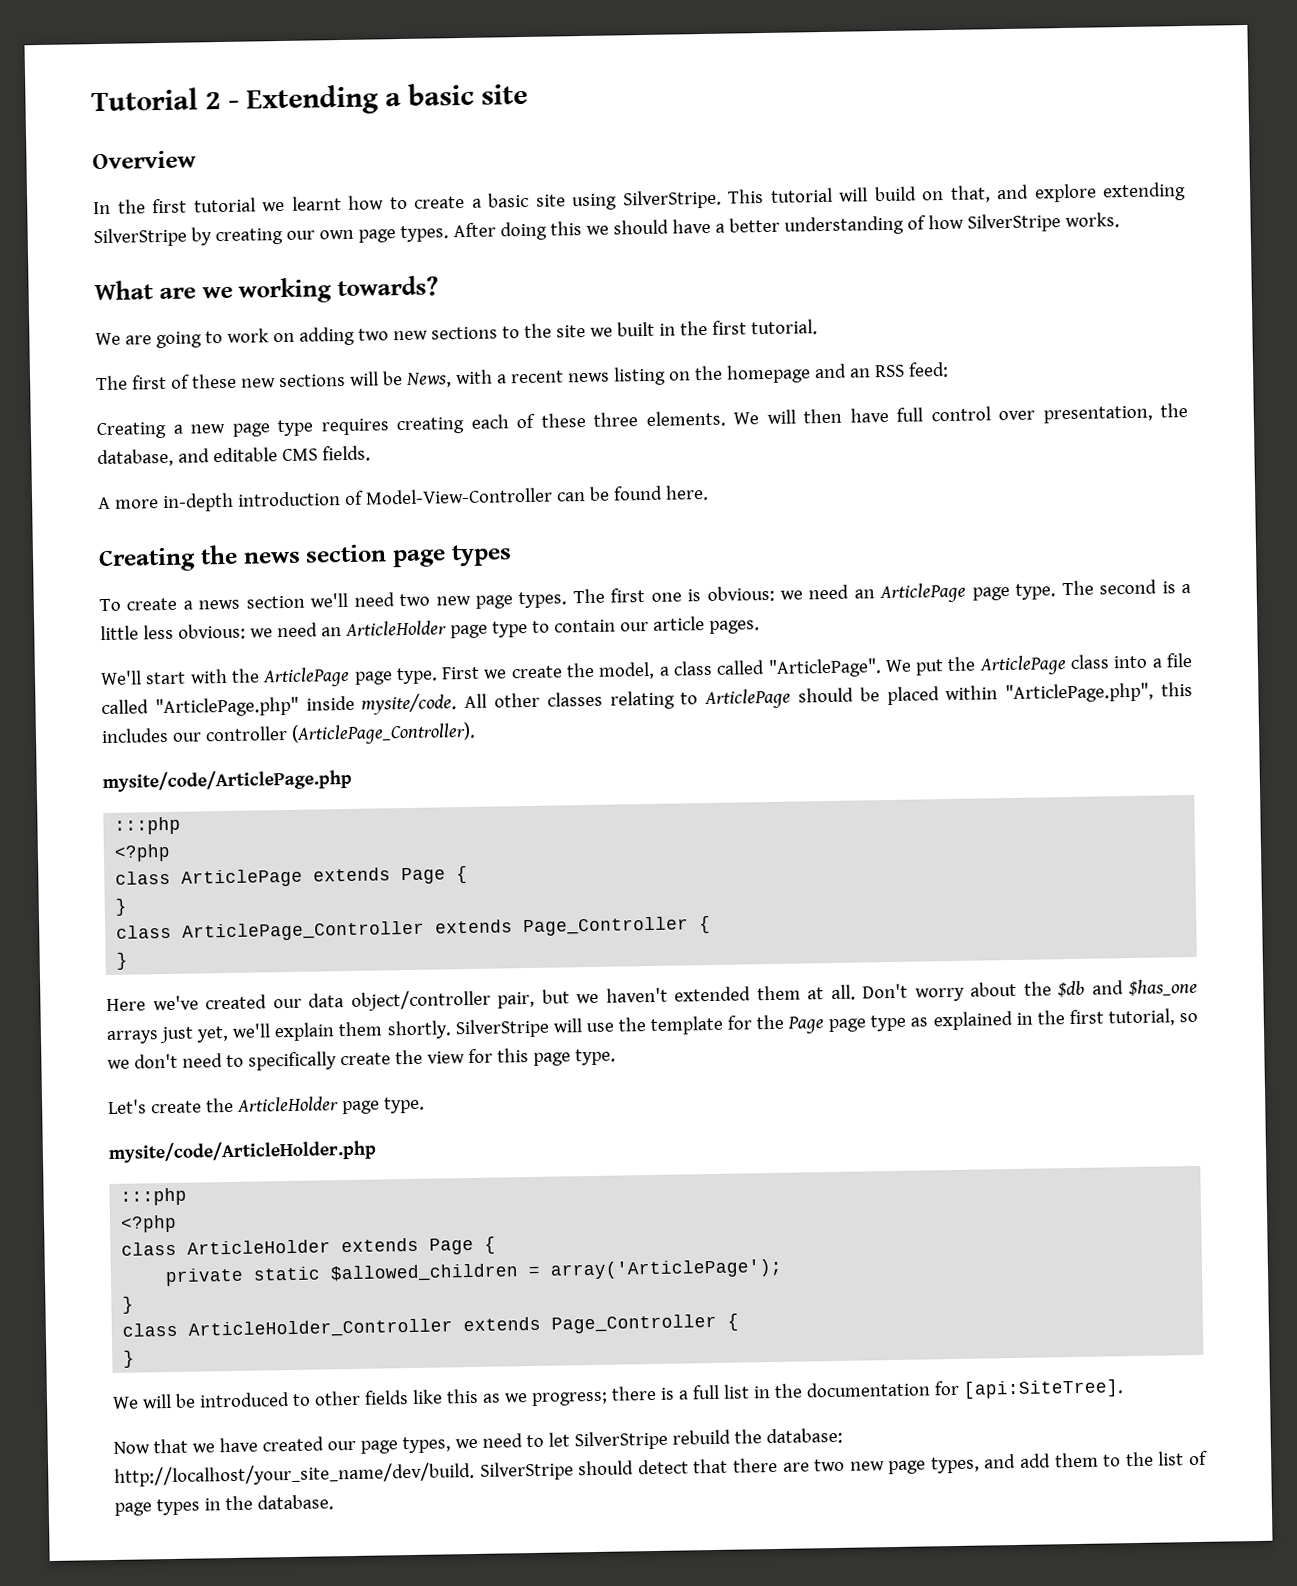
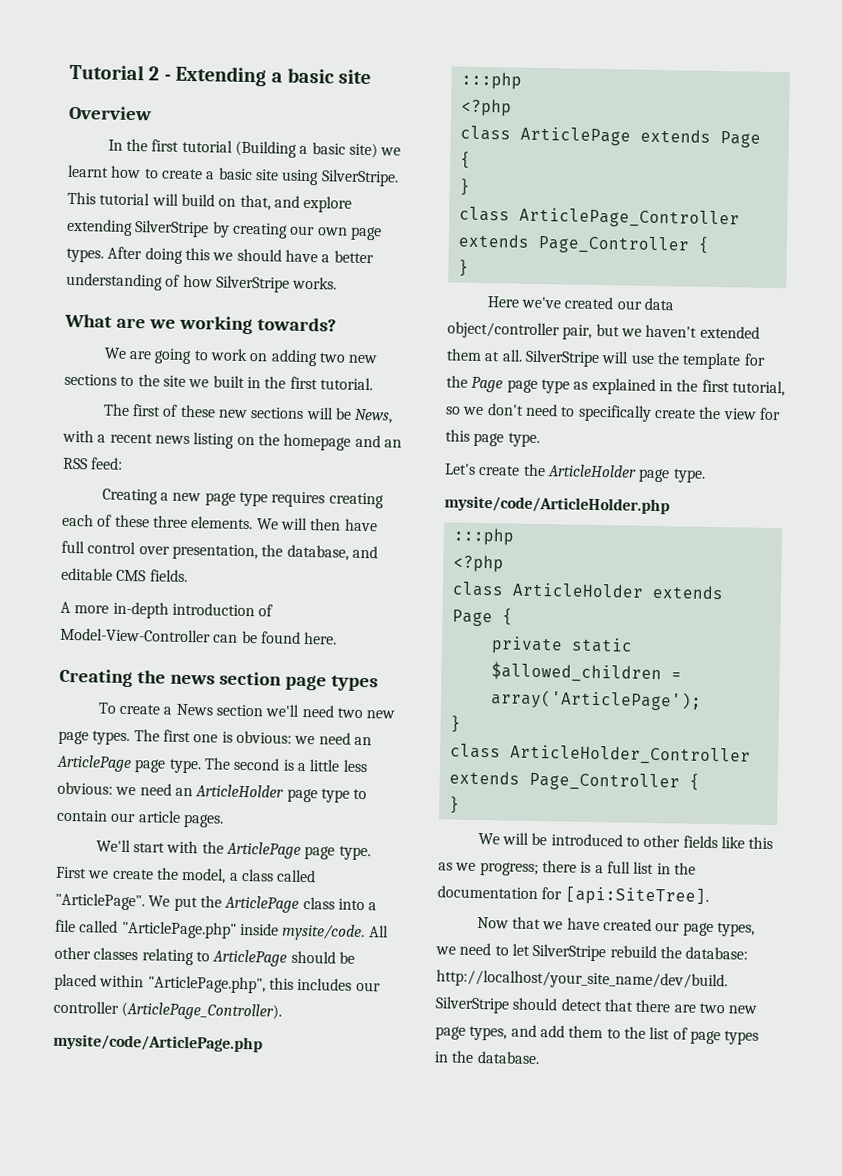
- In the first tutorial we learnt how to create a basic site using SilverStripe.
+ In the first tutorial (Building a basic site) we learnt how to create a basic site using SilverStripe.
- To create a news section we'll need two new page types.
+ To create a News section we'll need two new page types.
- Don't worry about the $db and $has_one arrays just yet, we'll explain them shortly.

